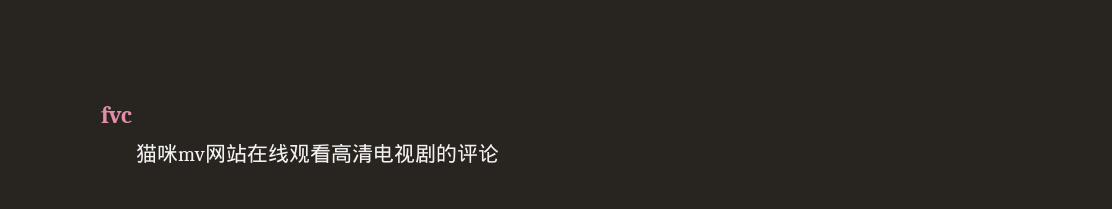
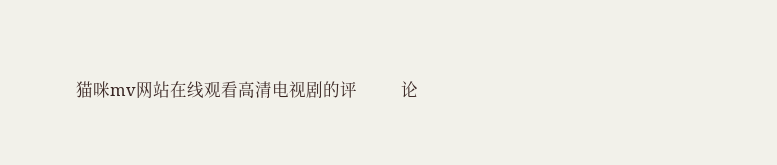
- fvc

